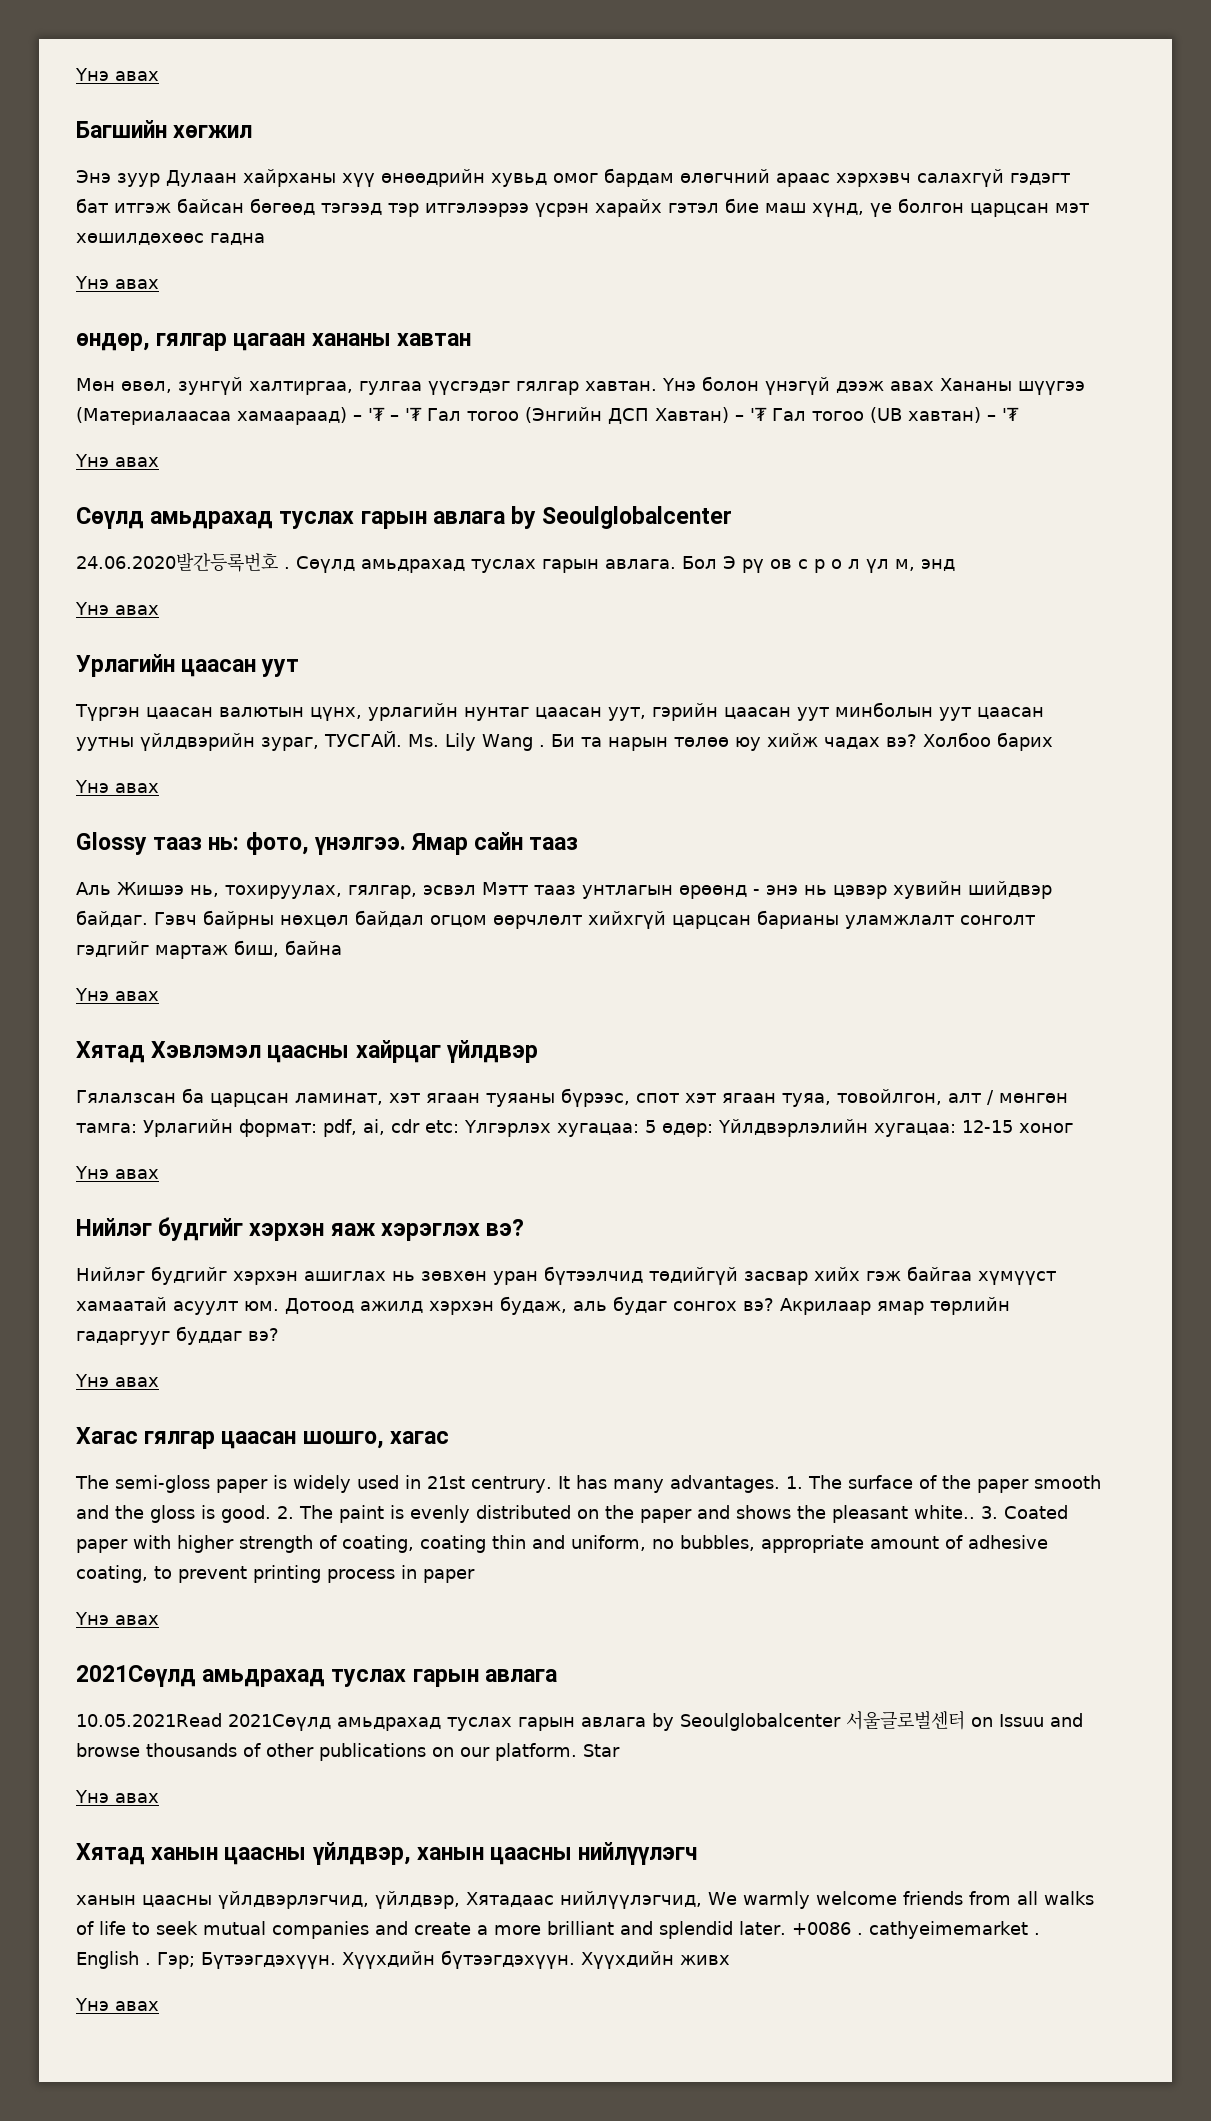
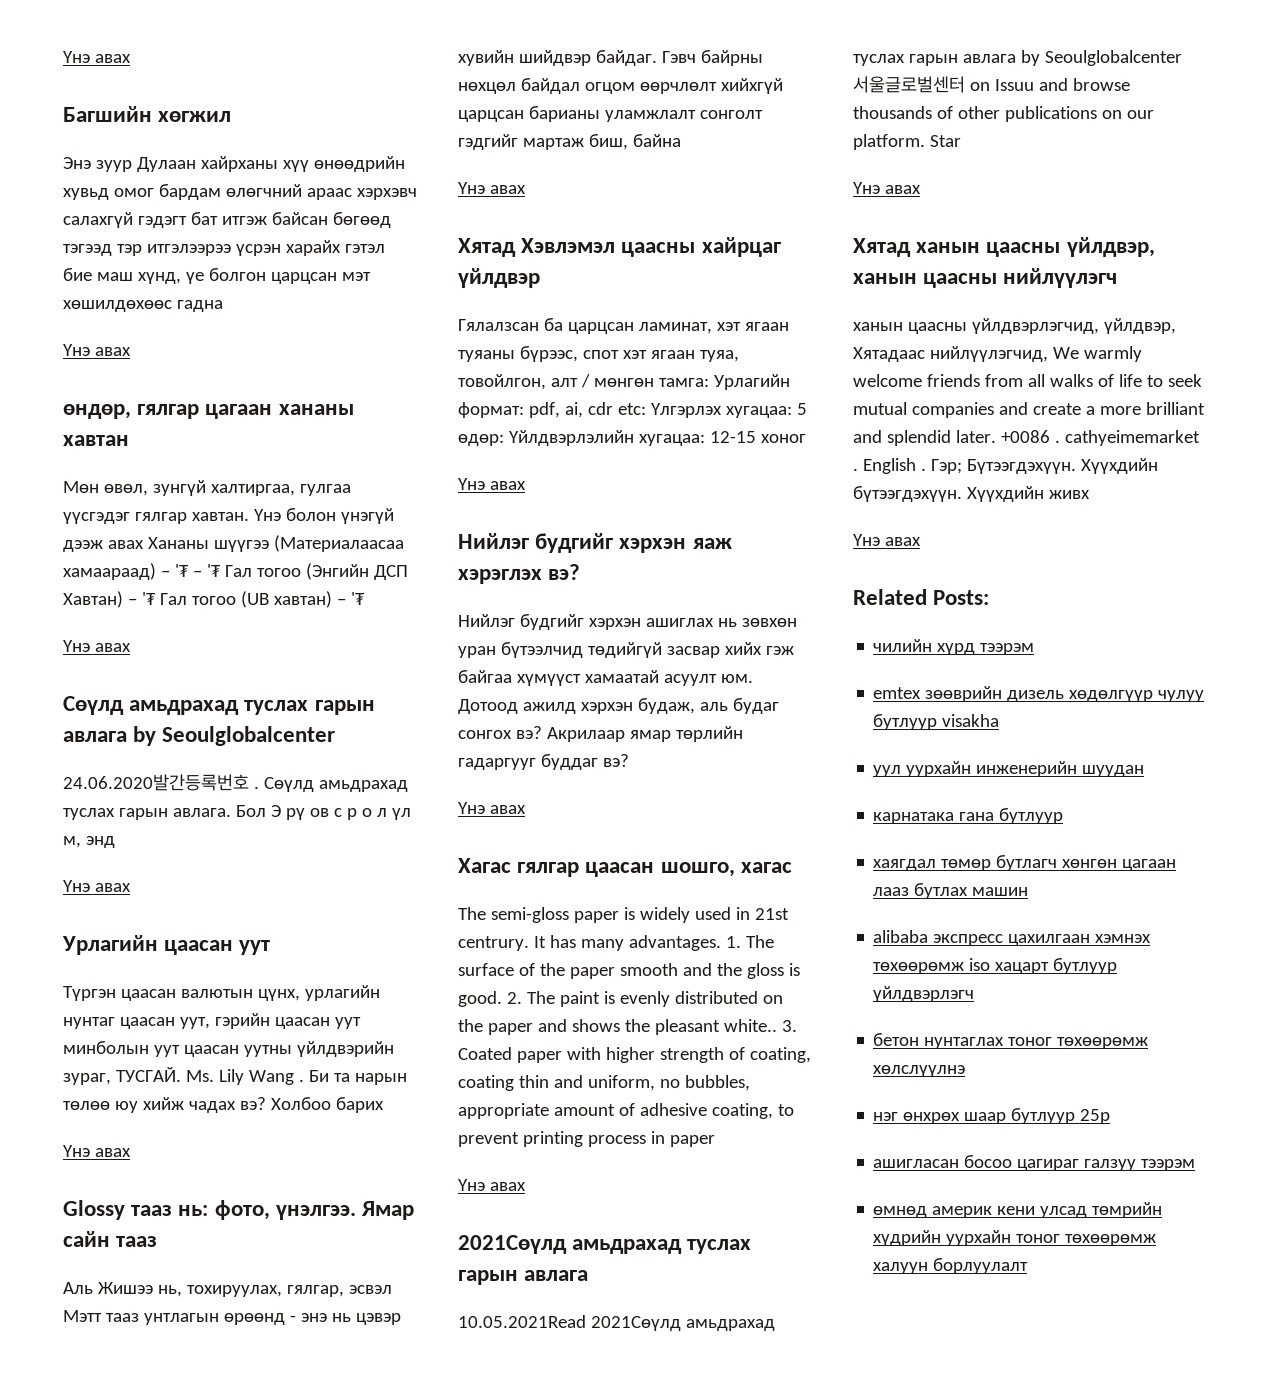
+ Related Posts:
+ чилийн хүрд тээрэм
+ emtex зөөврийн дизель хөдөлгүүр чулуу бутлуур visakha
+ уул уурхайн инженерийн шуудан
+ карнатака гана бутлуур
+ хаягдал төмөр бутлагч хөнгөн цагаан лааз бутлах машин
+ alibaba экспресс цахилгаан хэмнэх төхөөрөмж iso хацарт бутлуур үйлдвэрлэгч
+ бетон нунтаглах тоног төхөөрөмж хөлслүүлнэ
+ нэг өнхрөх шаар бутлуур 25р
+ ашигласан босоо цагираг галзуу тээрэм
+ өмнөд америк кени улсад төмрийн хүдрийн уурхайн тоног төхөөрөмж халуун борлуулалт

